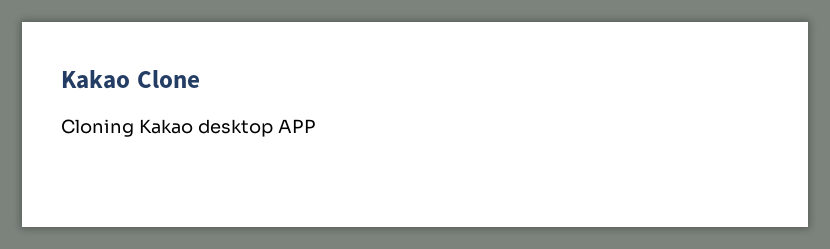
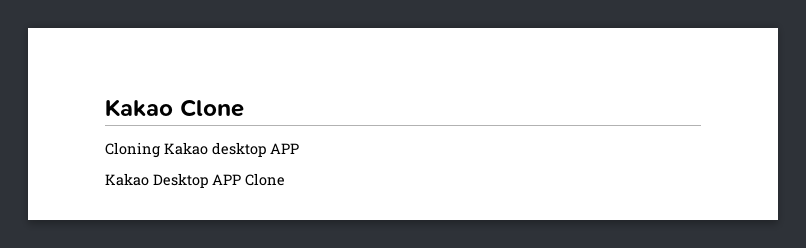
+ Kakao Desktop APP Clone

